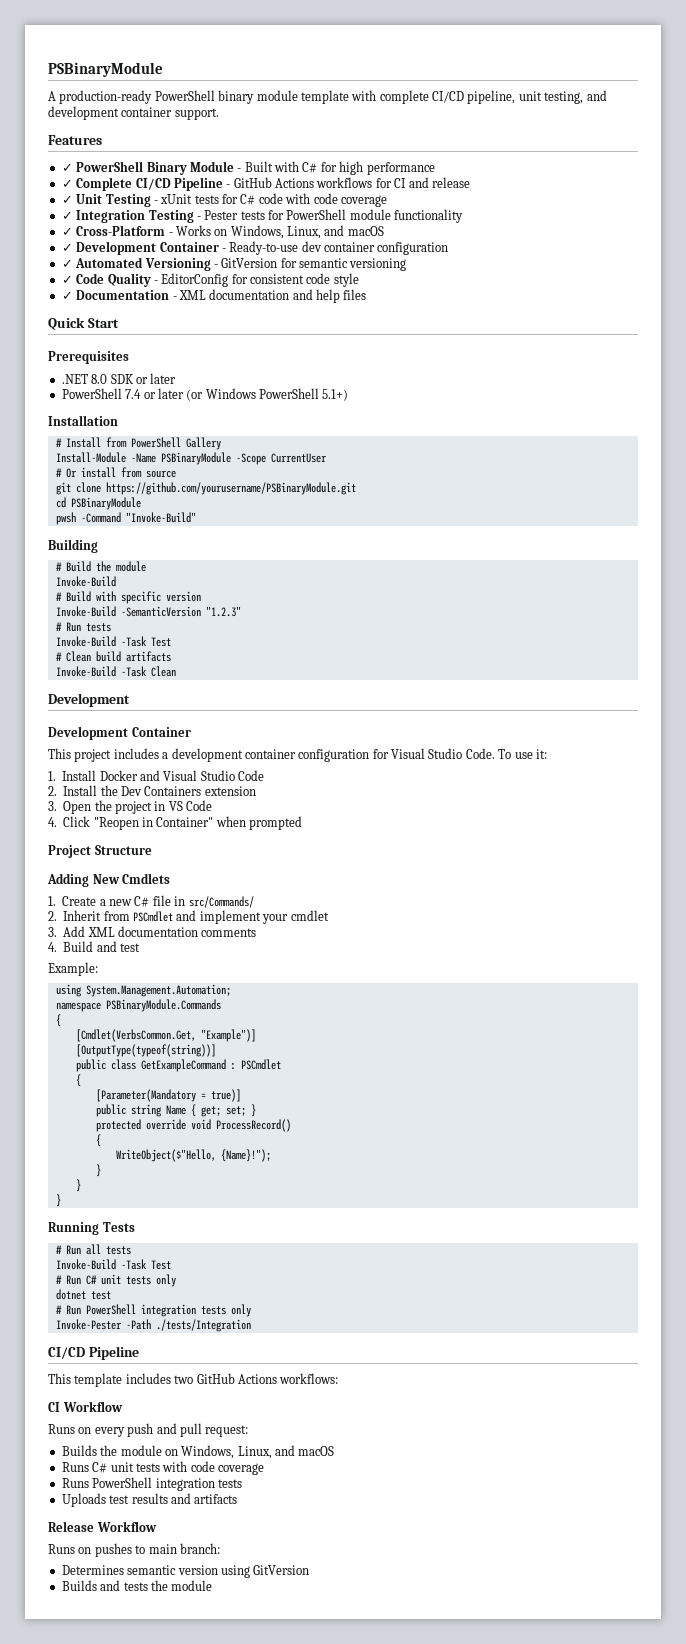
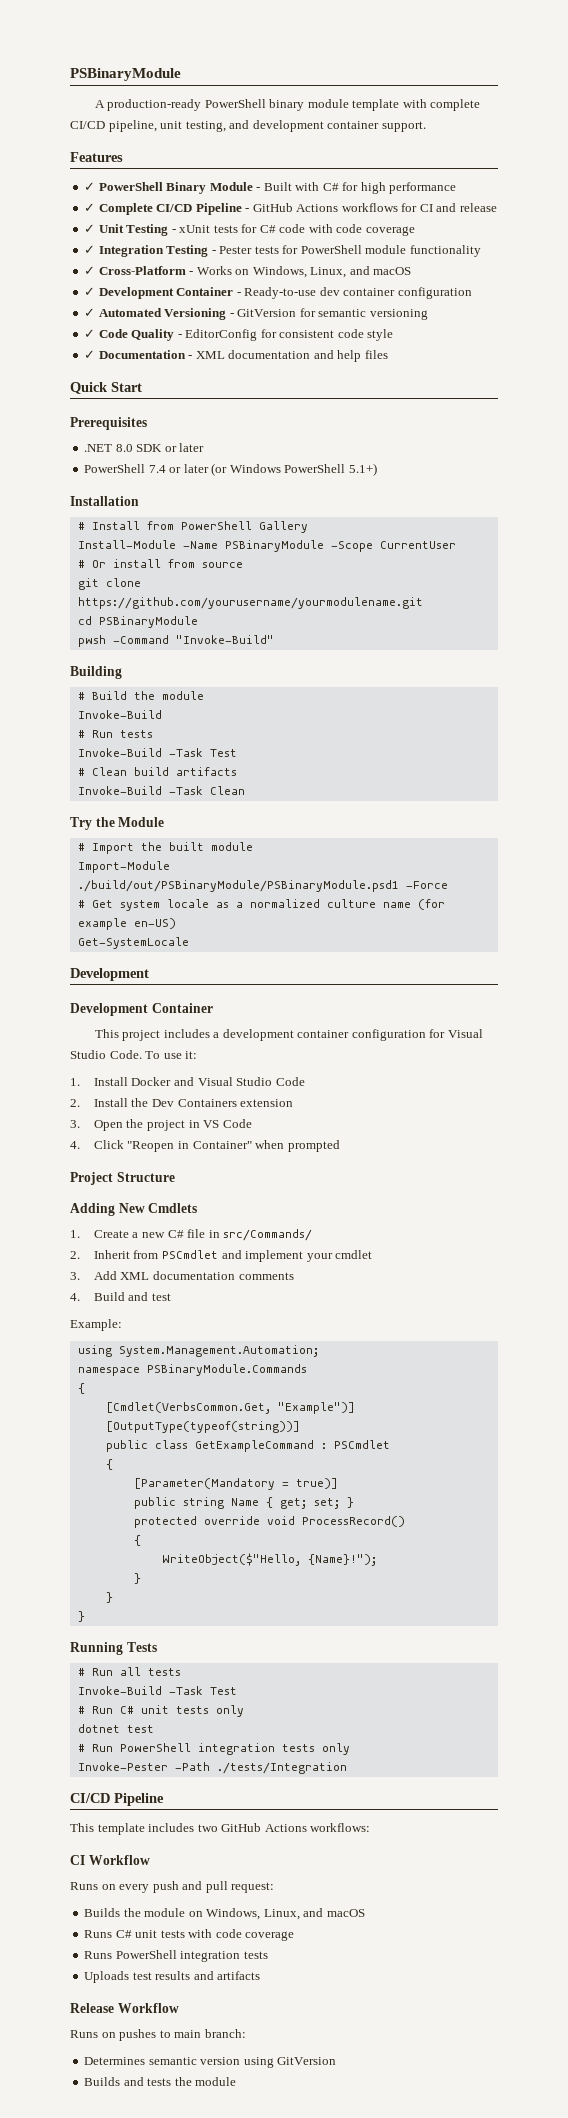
- git clone https://github.com/yourusername/PSBinaryModule.git
+ git clone https://github.com/yourusername/yourmodulename.git
- # Build with specific version
- Invoke-Build -SemanticVersion "1.2.3"
+ Try the Module
+ # Import the built module
+ Import-Module ./build/out/PSBinaryModule/PSBinaryModule.psd1 -Force
+ # Get system locale as a normalized culture name (for example en-US)
+ Get-SystemLocale

